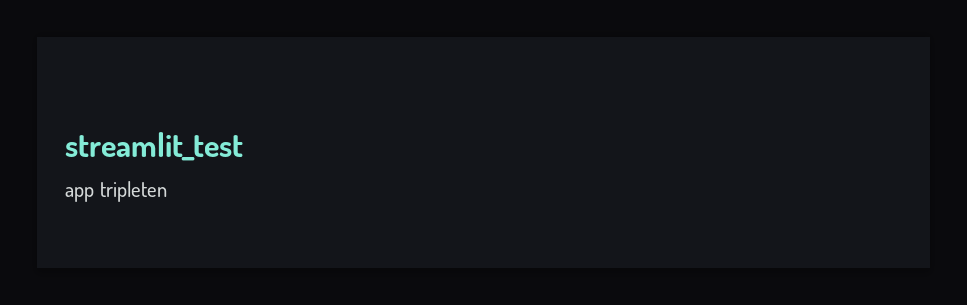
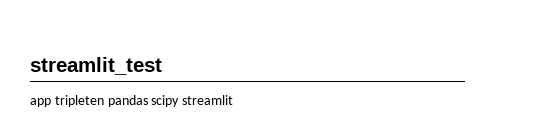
- app tripleten
+ app tripleten pandas scipy streamlit

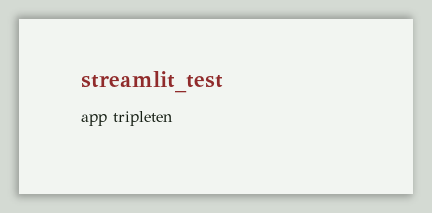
- app tripleten pandas scipy streamlit
+ app tripleten

